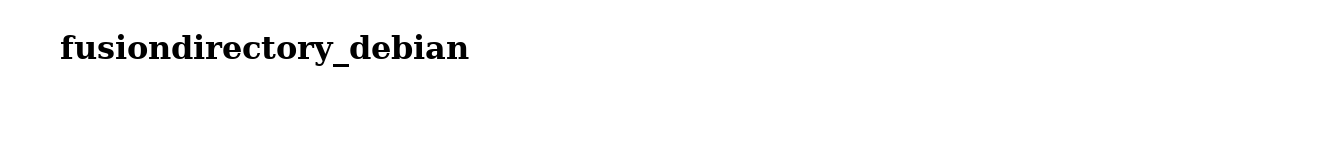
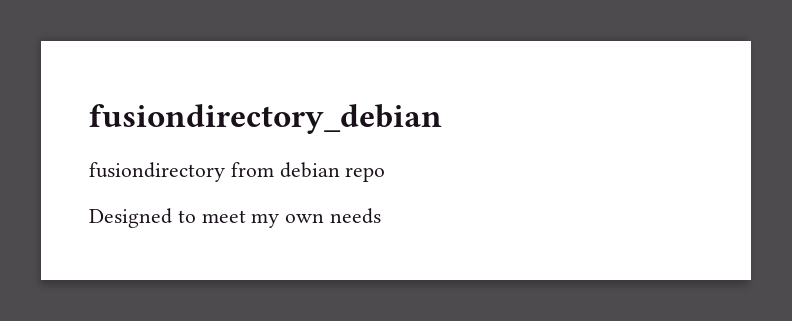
+ fusiondirectory from debian repo
+ Designed to meet my own needs

